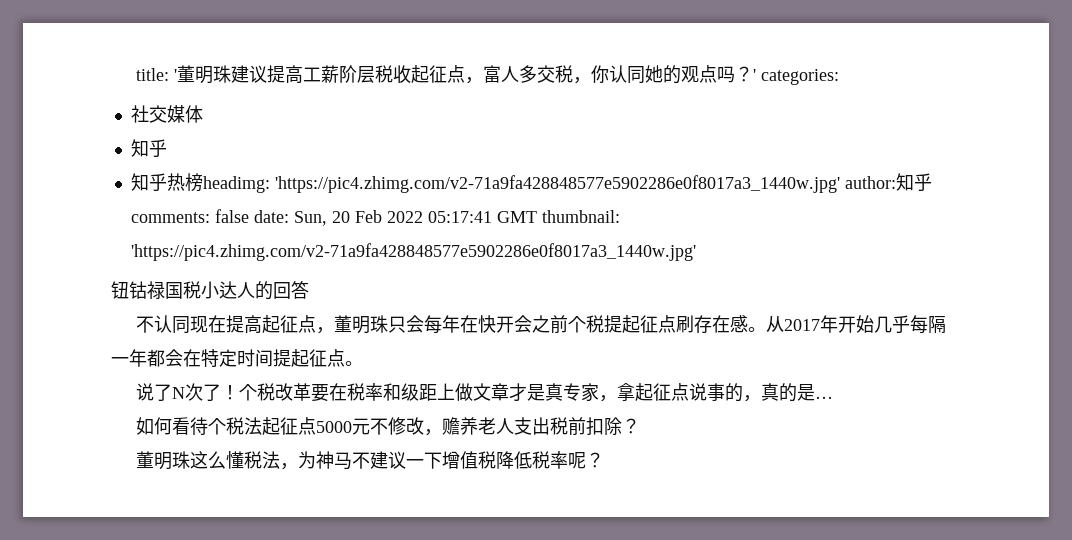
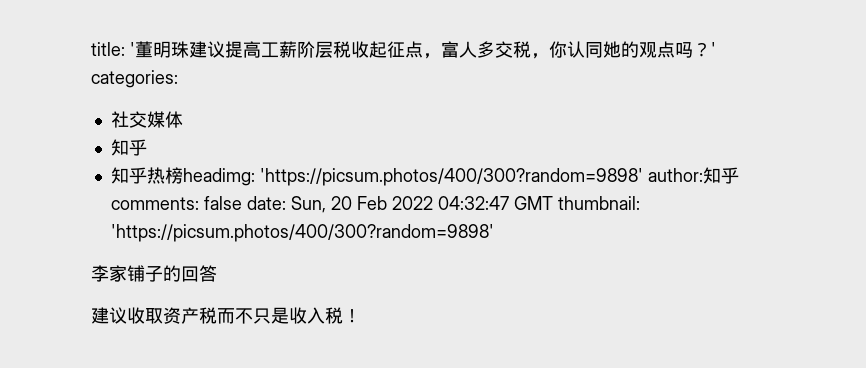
- 知乎热榜headimg: 'https://pic4.zhimg.com/v2-71a9fa428848577e5902286e0f8017a3_1440w.jpg' author:知乎comments: false date: Sun, 20 Feb 2022 05:17:41 GMT thumbnail: 'https://pic4.zhimg.com/v2-71a9fa428848577e5902286e0f8017a3_1440w.jpg'
- 钮钴禄国税小达人的回答
- 不认同现在提高起征点，董明珠只会每年在快开会之前个税提起征点刷存在感。从2017年开始几乎每隔一年都会在特定时间提起征点。
- 说了N次了！个税改革要在税率和级距上做文章才是真专家，拿起征点说事的，真的是…
- 如何看待个税法起征点5000元不修改，赡养老人支出税前扣除？
- 董明珠这么懂税法，为神马不建议一下增值税降低税率呢？
+ 知乎热榜headimg: 'https://picsum.photos/400/300?random=9898' author:知乎comments: false date: Sun, 20 Feb 2022 04:32:47 GMT thumbnail: 'https://picsum.photos/400/300?random=9898'
+ 李家铺子的回答
+ 建议收取资产税而不只是收入税！

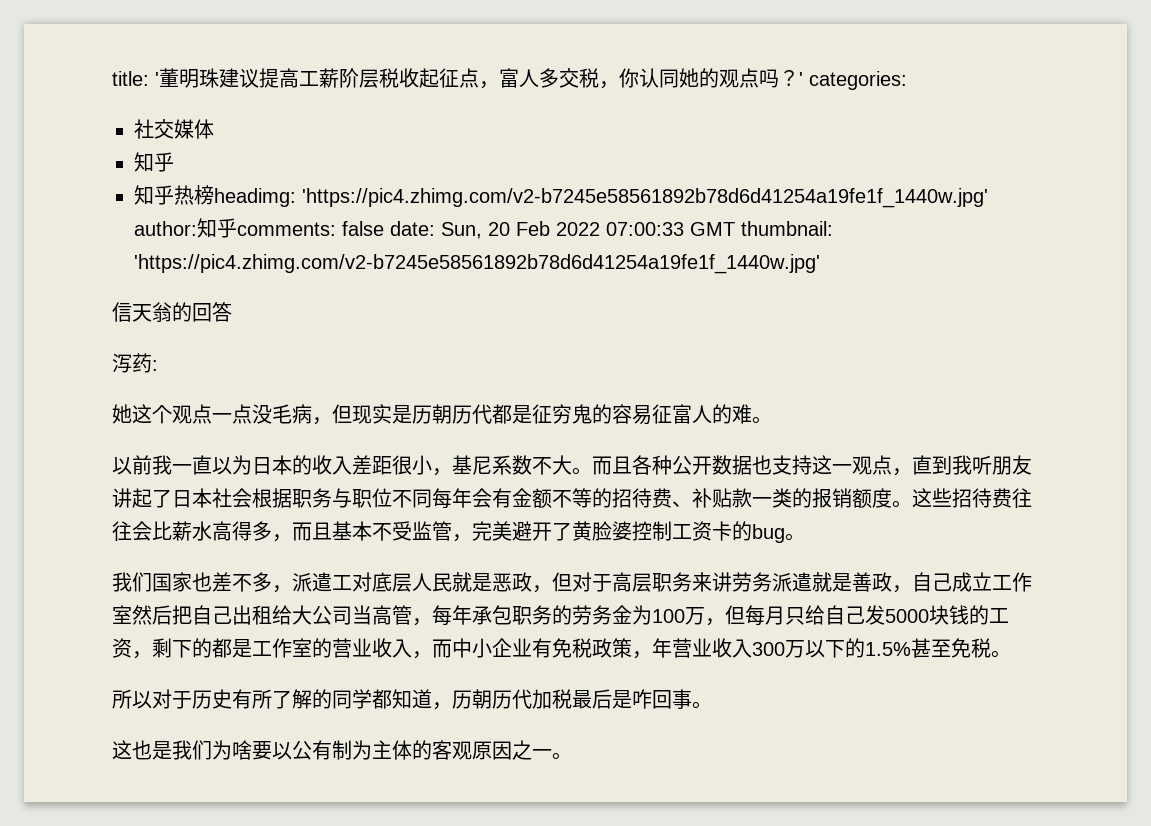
- 知乎热榜headimg: 'https://picsum.photos/400/300?random=9898' author:知乎comments: false date: Sun, 20 Feb 2022 04:32:47 GMT thumbnail: 'https://picsum.photos/400/300?random=9898'
- 李家铺子的回答
+ 知乎热榜headimg: 'https://pic4.zhimg.com/v2-b7245e58561892b78d6d41254a19fe1f_1440w.jpg' author:知乎comments: false date: Sun, 20 Feb 2022 07:00:33 GMT thumbnail: 'https://pic4.zhimg.com/v2-b7245e58561892b78d6d41254a19fe1f_1440w.jpg'
+ 信天翁的回答
- 建议收取资产税而不只是收入税！
+ 泻药:
+ 她这个观点一点没毛病，但现实是历朝历代都是征穷鬼的容易征富人的难。
+ 以前我一直以为日本的收入差距很小，基尼系数不大。而且各种公开数据也支持这一观点，直到我听朋友讲起了日本社会根据职务与职位不同每年会有金额不等的招待费、补贴款一类的报销额度。这些招待费往往会比薪水高得多，而且基本不受监管，完美避开了黄脸婆控制工资卡的bug。
+ 我们国家也差不多，派遣工对底层人民就是恶政，但对于高层职务来讲劳务派遣就是善政，自己成立工作室然后把自己出租给大公司当高管，每年承包职务的劳务金为100万，但每月只给自己发5000块钱的工资，剩下的都是工作室的营业收入，而中小企业有免税政策，年营业收入300万以下的1.5%甚至免税。
+ 所以对于历史有所了解的同学都知道，历朝历代加税最后是咋回事。
+ 这也是我们为啥要以公有制为主体的客观原因之一。

